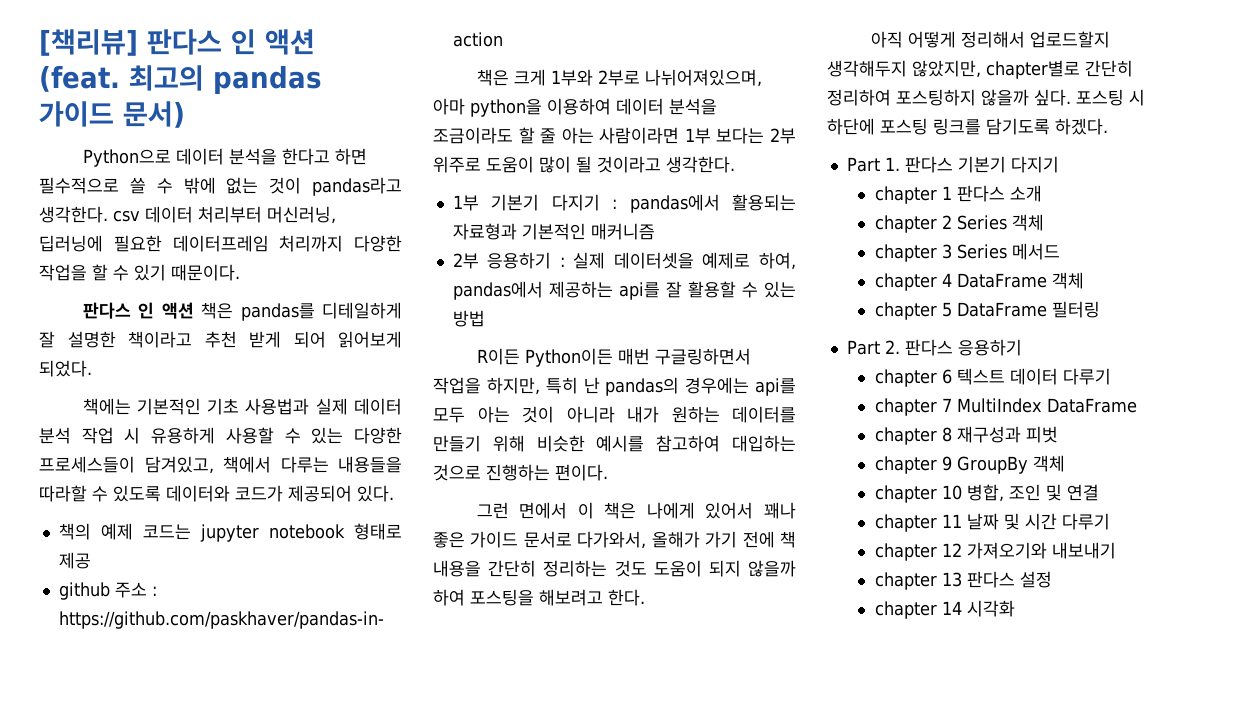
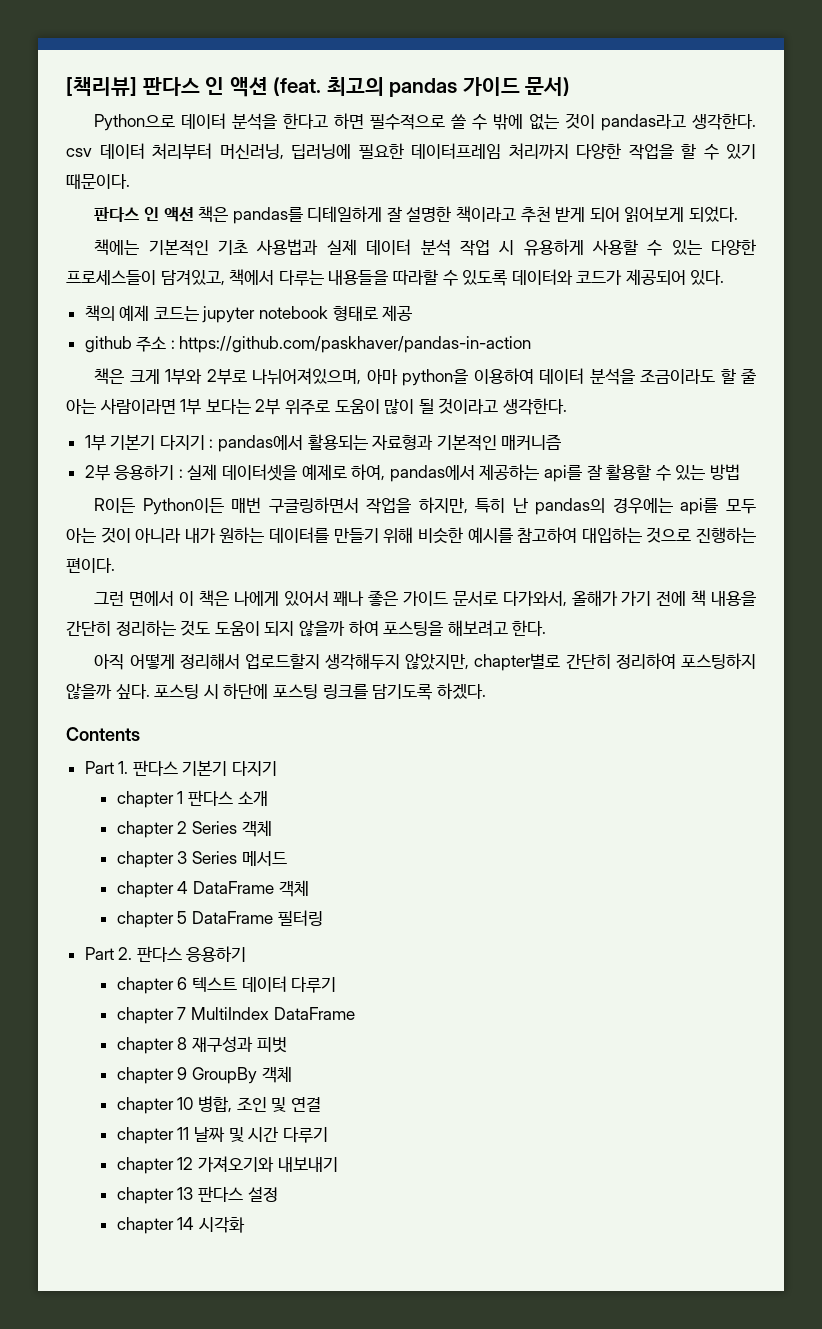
+ Contents

